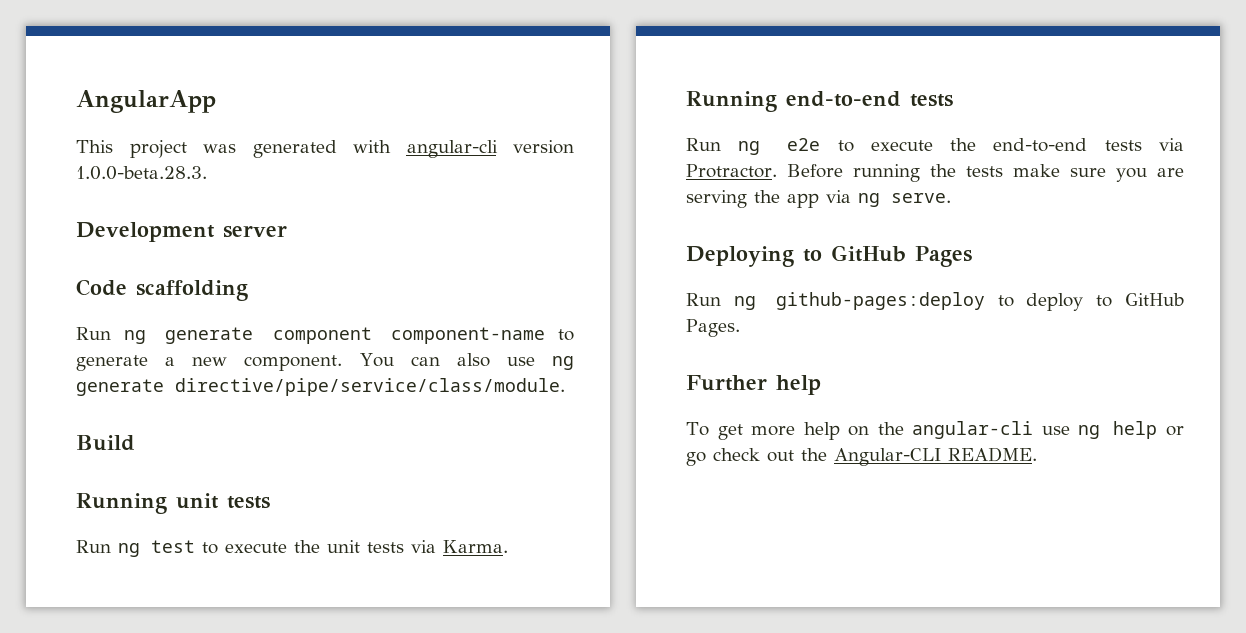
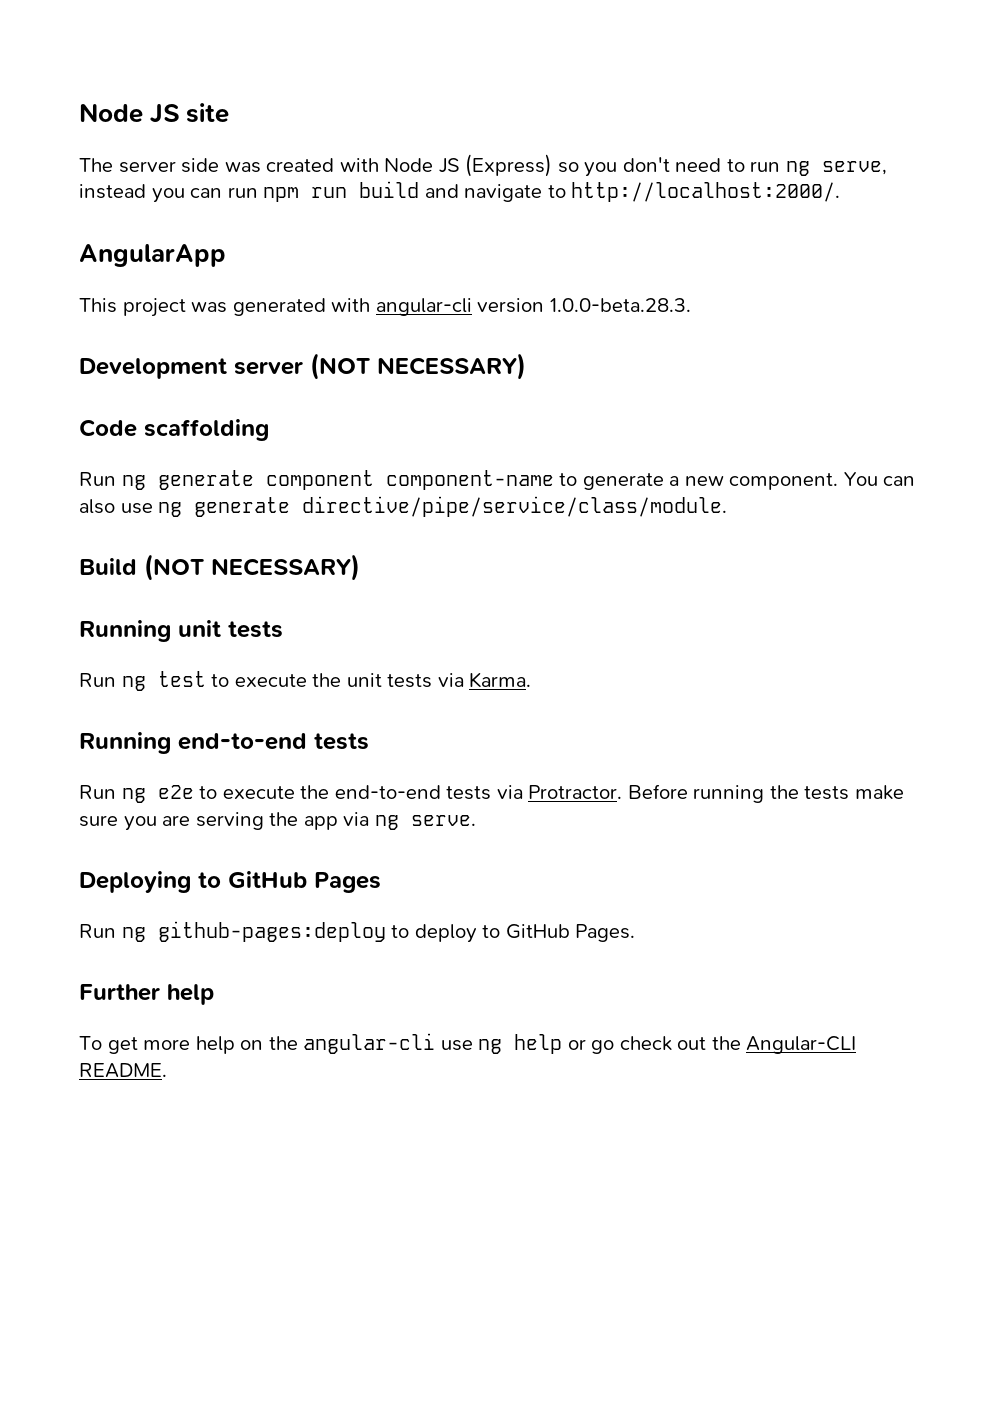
+ Node JS site
+ The server side was created with Node JS (Express) so you don't need to run ng serve, instead you can run npm run build and navigate to http://localhost:2000/.
- Development server
+ Development server (NOT NECESSARY)
- Build
+ Build (NOT NECESSARY)

